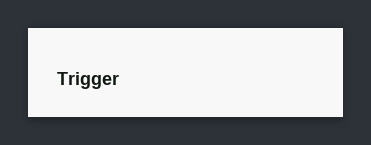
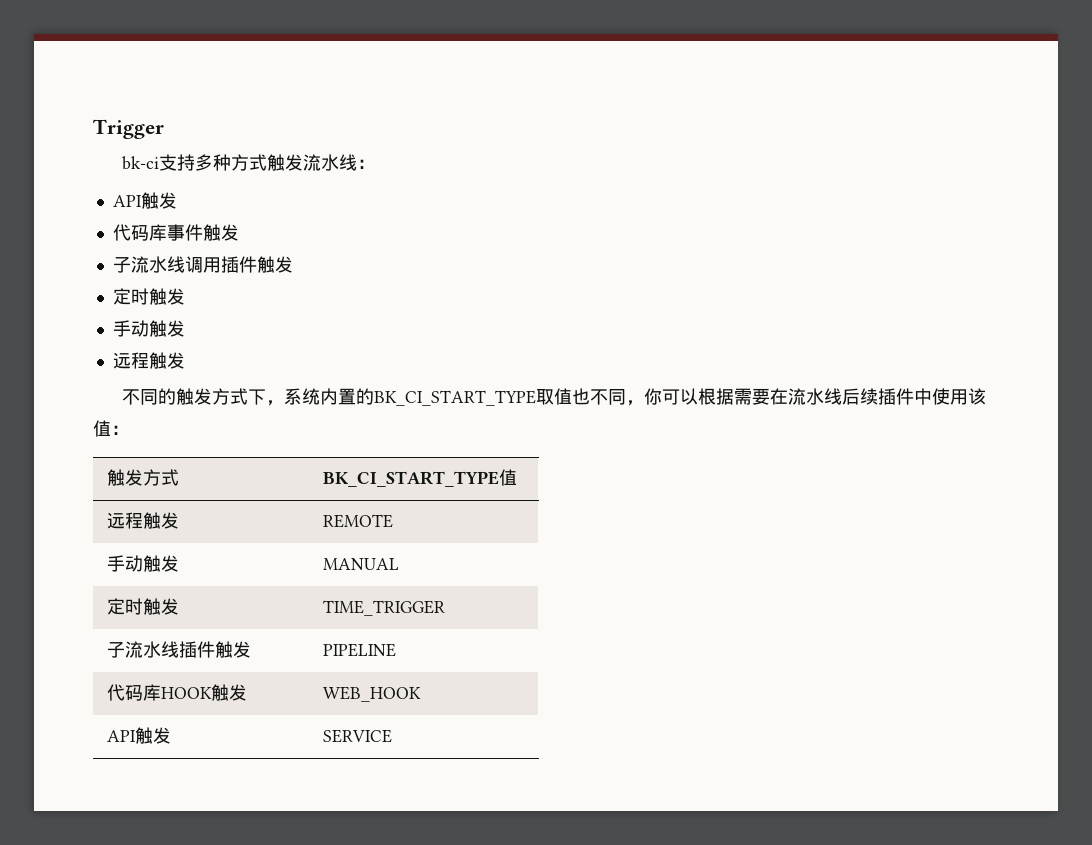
+ bk-ci支持多种方式触发流水线：
+ API触发
+ 代码库事件触发
+ 子流水线调用插件触发
+ 定时触发
+ 手动触发
+ 远程触发
+ 不同的触发方式下，系统内置的BK_CI_START_TYPE取值也不同，你可以根据需要在流水线后续插件中使用该值：
+ 触发方式 | BK_CI_START_TYPE值
+ 远程触发 | REMOTE
+ 手动触发 | MANUAL
+ 定时触发 | TIME_TRIGGER
+ 子流水线插件触发 | PIPELINE
+ 代码库HOOK触发 | WEB_HOOK
+ API触发 | SERVICE

